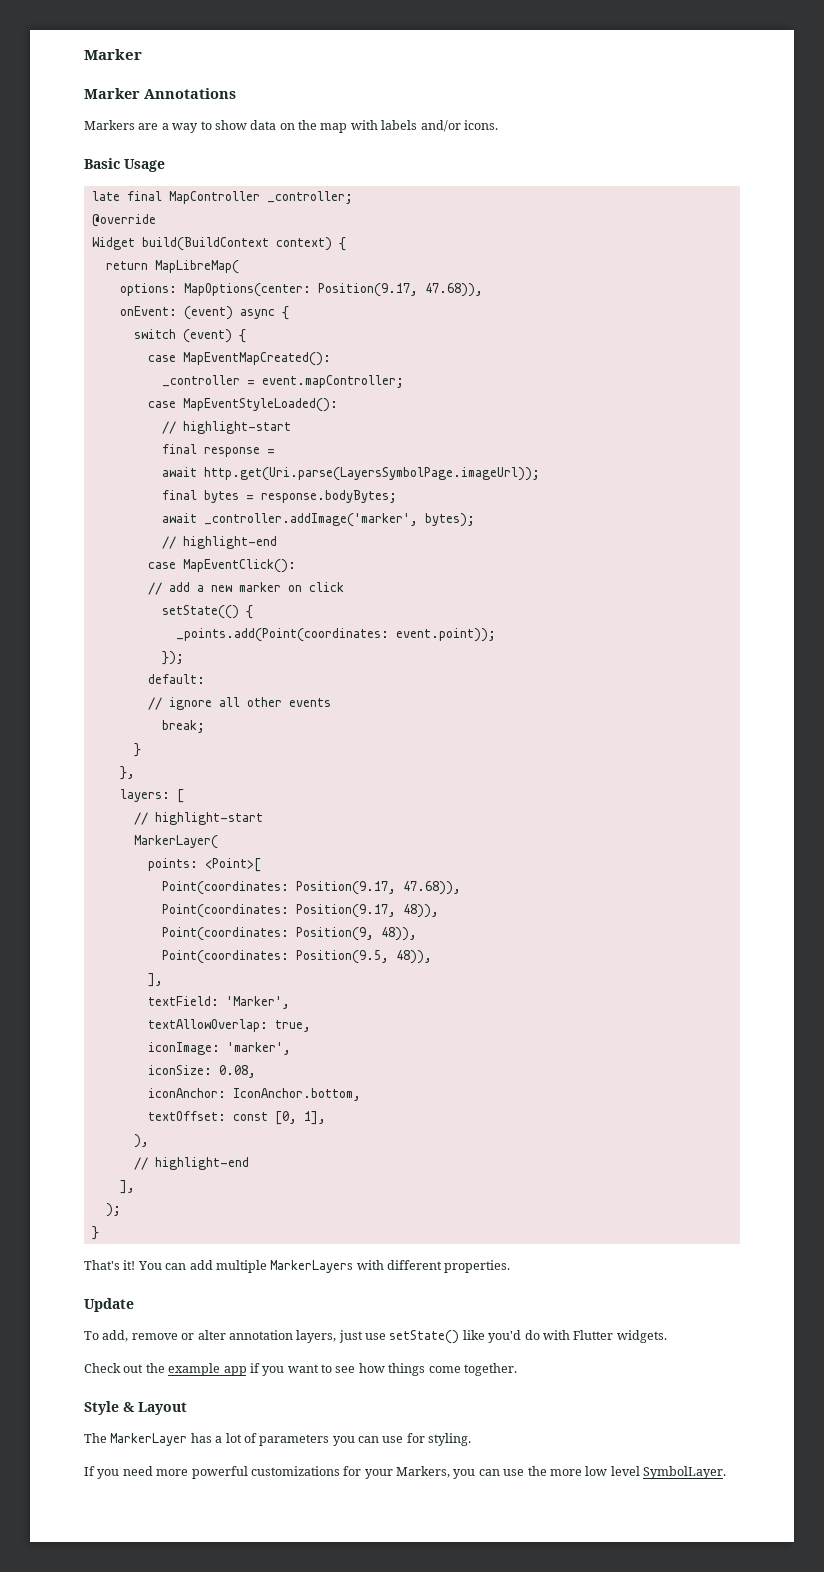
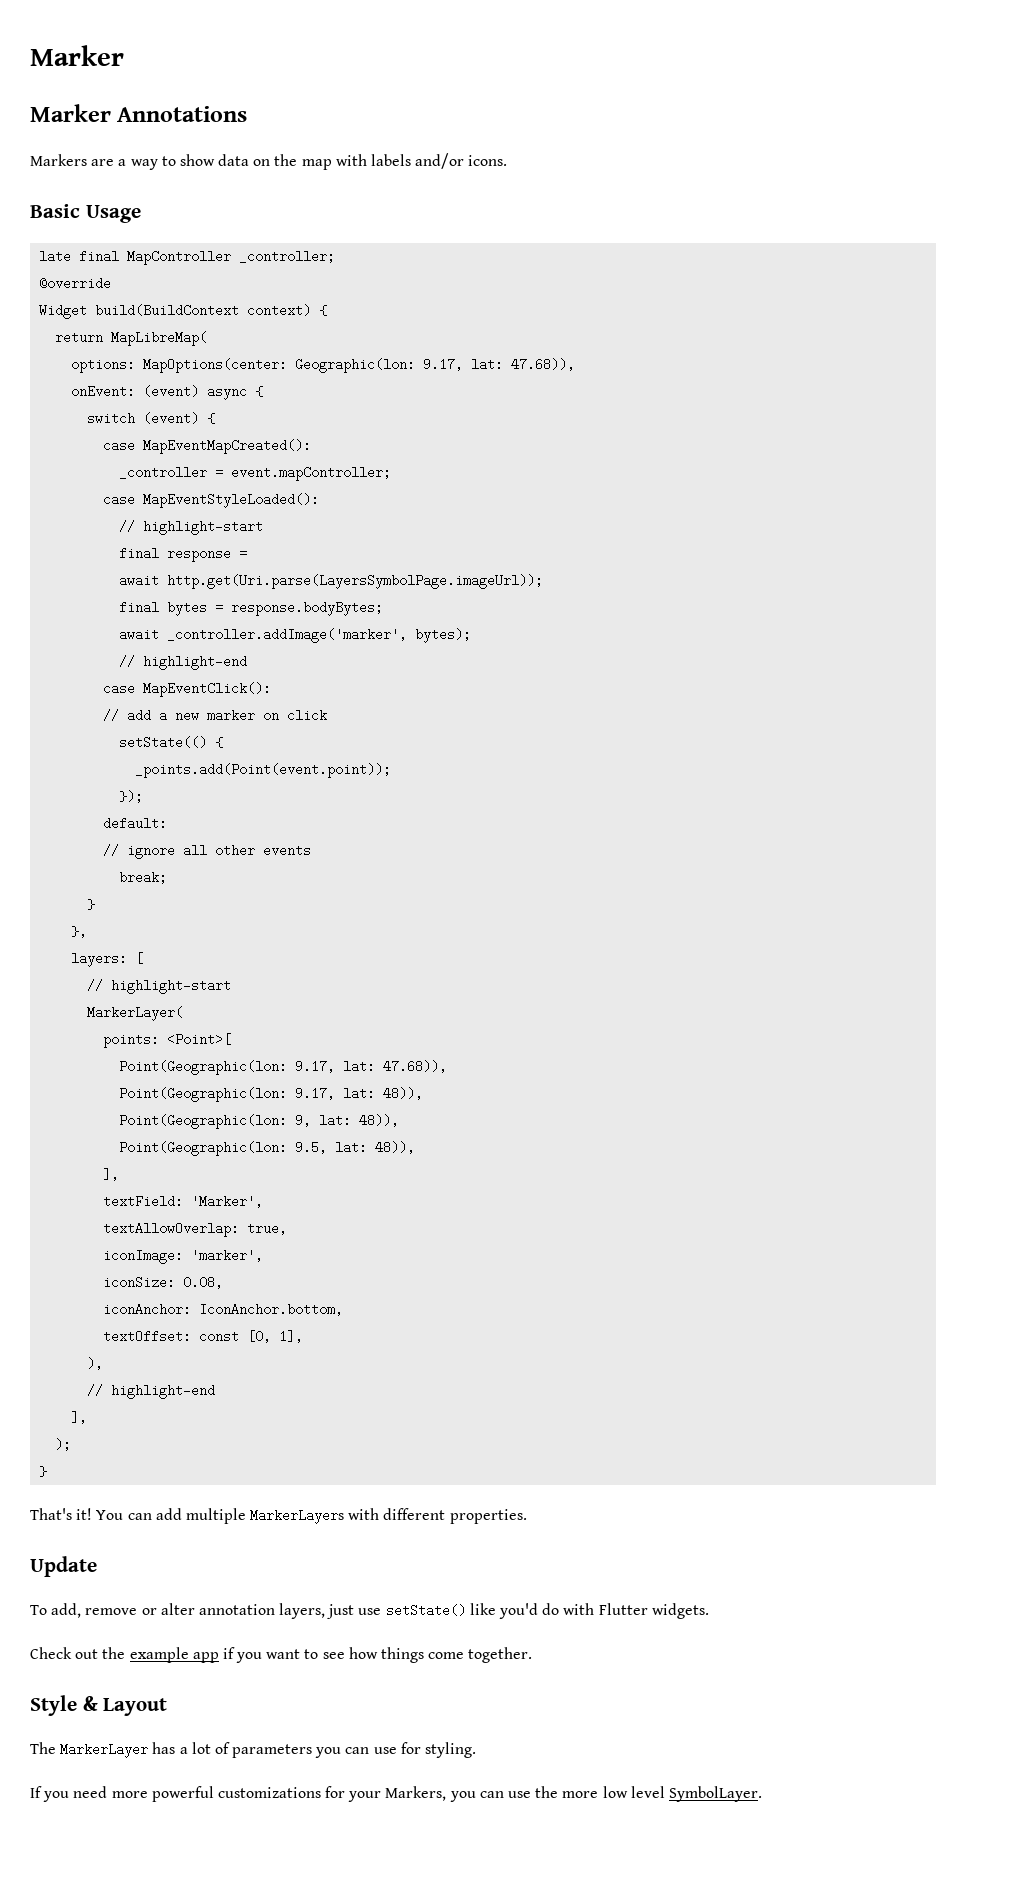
- options: MapOptions(center: Position(9.17, 47.68)),
+ options: MapOptions(center: Geographic(lon: 9.17, lat: 47.68)),
- _points.add(Point(coordinates: event.point));
+ _points.add(Point(event.point));
- Point(coordinates: Position(9.17, 47.68)),
- Point(coordinates: Position(9.17, 48)),
- Point(coordinates: Position(9, 48)),
- Point(coordinates: Position(9.5, 48)),
+ Point(Geographic(lon: 9.17, lat: 47.68)),
+ Point(Geographic(lon: 9.17, lat: 48)),
+ Point(Geographic(lon: 9, lat: 48)),
+ Point(Geographic(lon: 9.5, lat: 48)),

